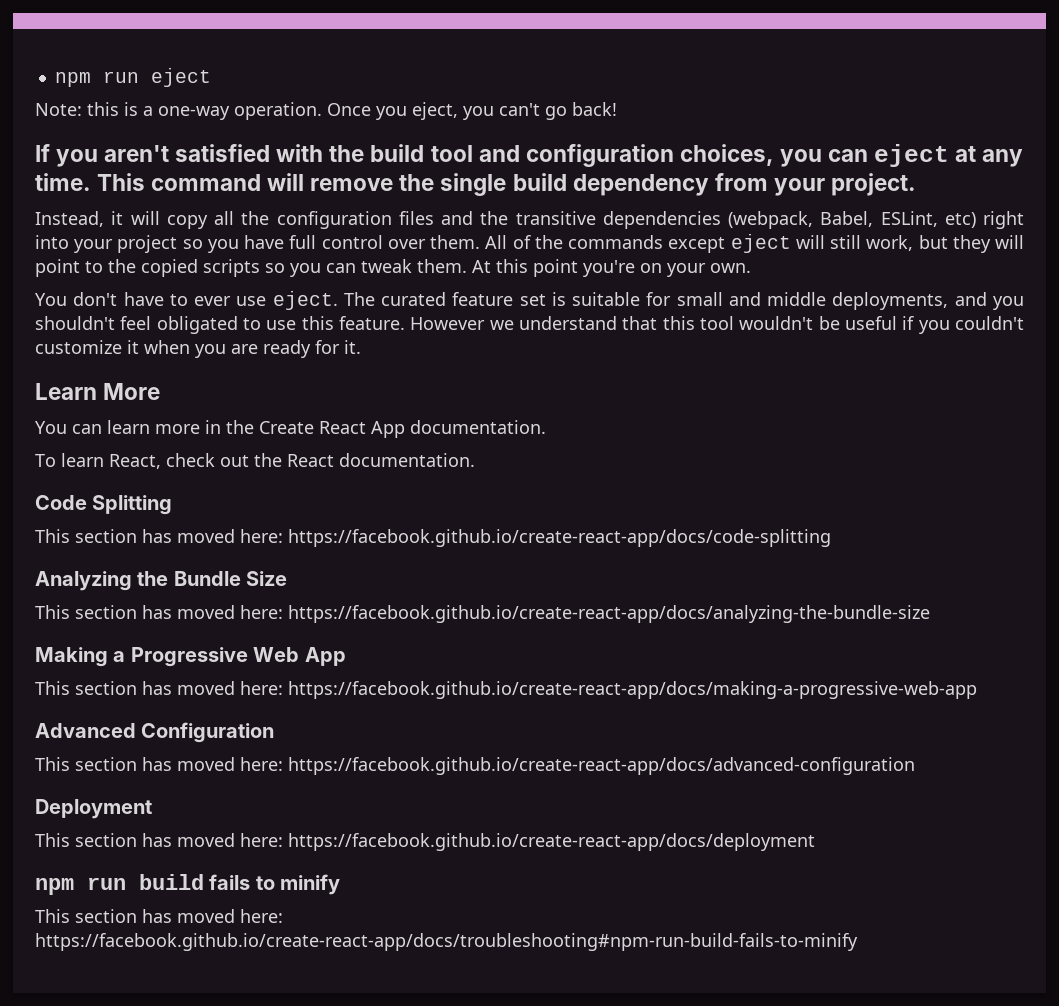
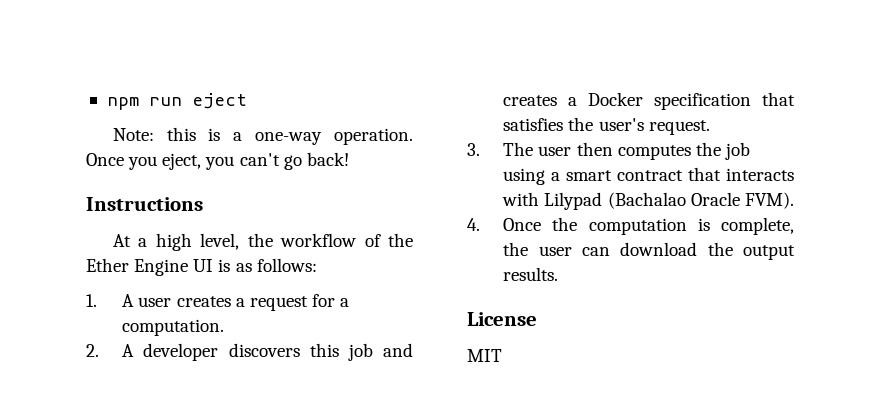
- If you aren't satisfied with the build tool and configuration choices, you can eject at any time. This command will remove the single build dependency from your project.
- Instead, it will copy all the configuration files and the transitive dependencies (webpack, Babel, ESLint, etc) right into your project so you have full control over them. All of the commands except eject will still work, but they will point to the copied scripts so you can tweak them. At this point you're on your own.
- You don't have to ever use eject. The curated feature set is suitable for small and middle deployments, and you shouldn't feel obligated to use this feature. However we understand that this tool wouldn't be useful if you couldn't customize it when you are ready for it.
- Learn More
- You can learn more in the Create React App documentation.
- To learn React, check out the React documentation.
- Code Splitting
- This section has moved here: https://facebook.github.io/create-react-app/docs/code-splitting
- Analyzing the Bundle Size
- This section has moved here: https://facebook.github.io/create-react-app/docs/analyzing-the-bundle-size
- Making a Progressive Web App
- This section has moved here: https://facebook.github.io/create-react-app/docs/making-a-progressive-web-app
- Advanced Configuration
- This section has moved here: https://facebook.github.io/create-react-app/docs/advanced-configuration
- Deployment
- This section has moved here: https://facebook.github.io/create-react-app/docs/deployment
- npm run build fails to minify
- This section has moved here: https://facebook.github.io/create-react-app/docs/troubleshooting#npm-run-build-fails-to-minify
+ Instructions
+ At a high level, the workflow of the Ether Engine UI is as follows:
+ 1. A user creates a request for a computation.
+ 2. A developer discovers this job and creates a Docker specification that satisfies the user's request.
+ 3. The user then computes the job using a smart contract that interacts with Lilypad (Bachalao Oracle FVM).
+ 4. Once the computation is complete, the user can download the output results.
+ License
+ MIT

